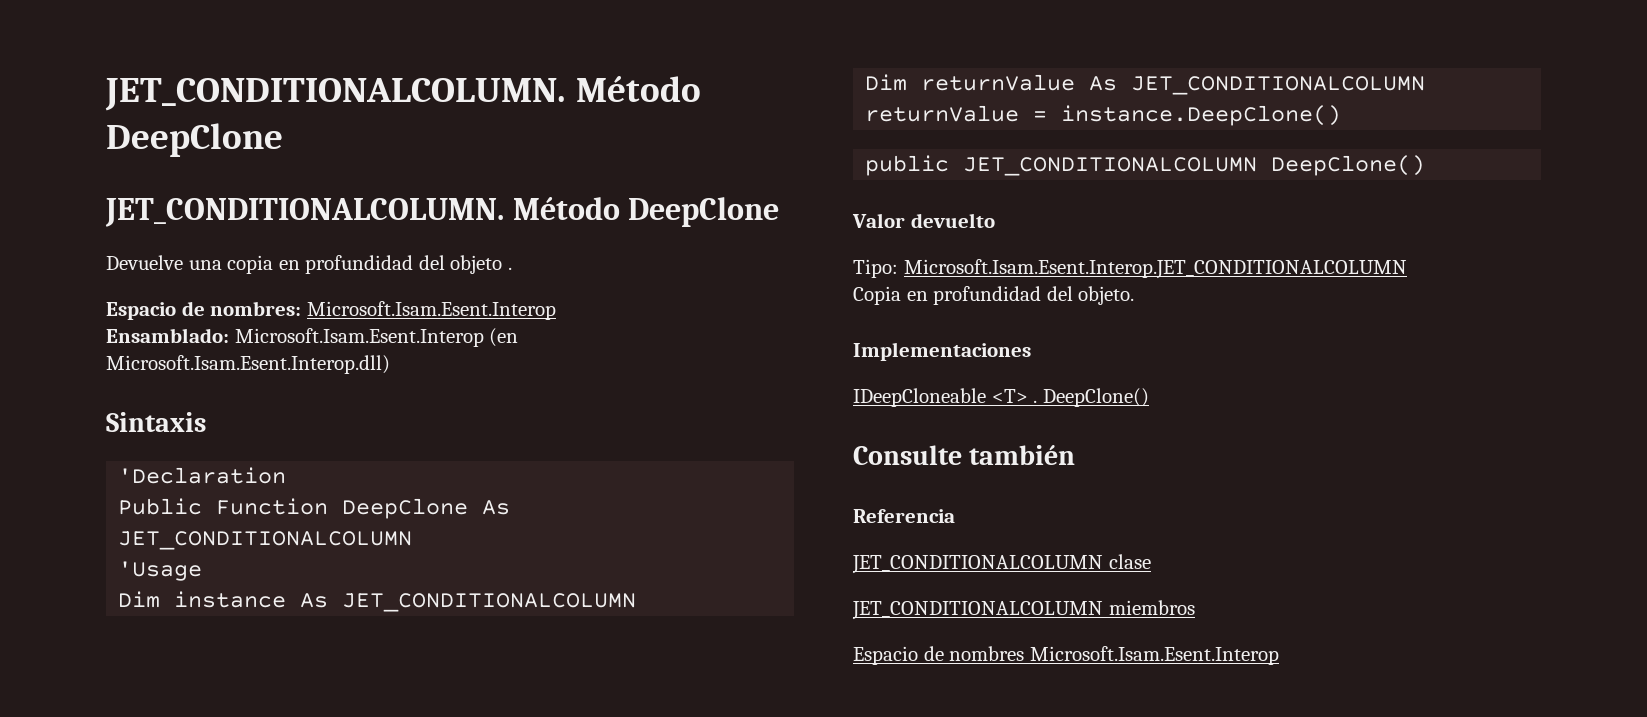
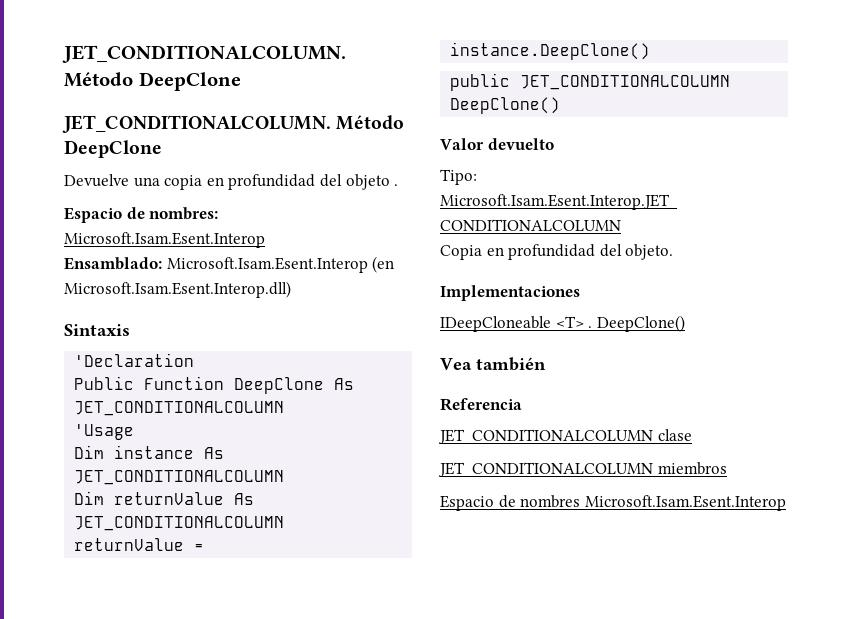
- Consulte también
+ Vea también

